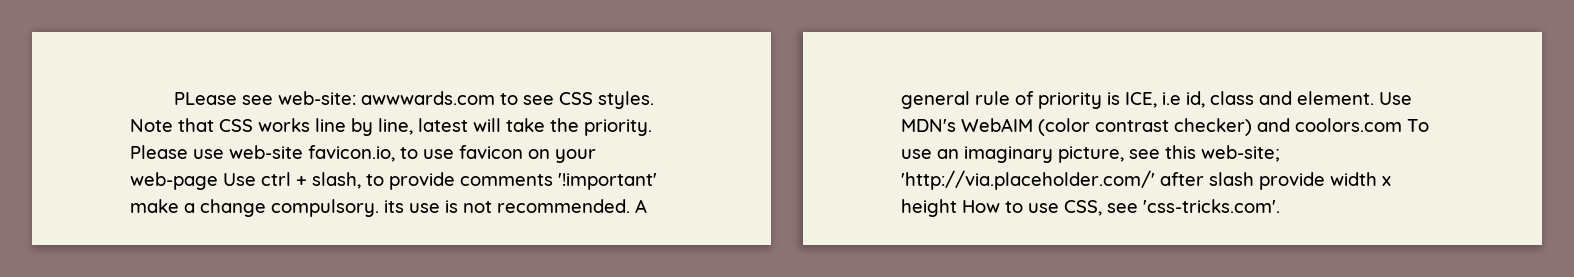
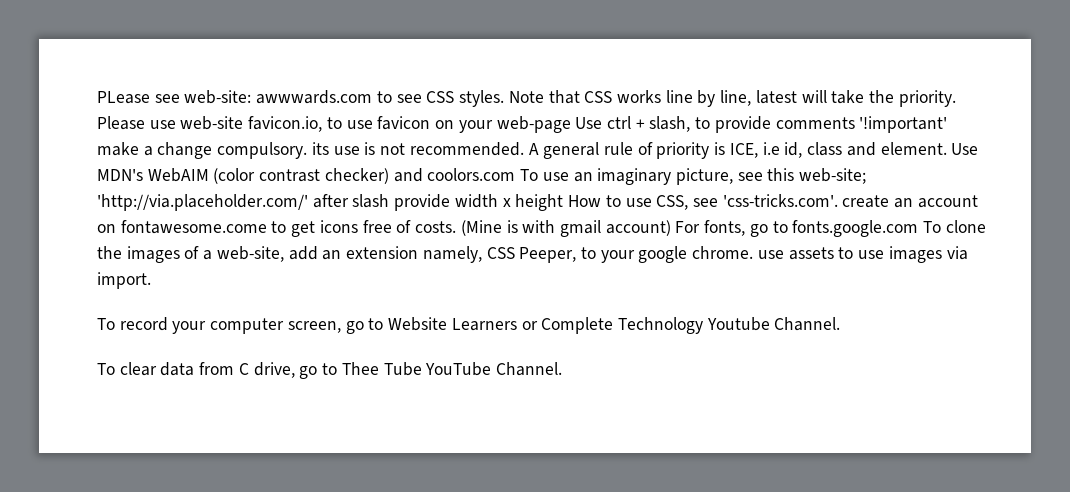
- Use MDN's WebAIM (color contrast checker) and coolors.com To use an imaginary picture, see this web-site; 'http://via.placeholder.com/' after slash provide width x height How to use CSS, see 'css-tricks.com'.
+ Use MDN's WebAIM (color contrast checker) and coolors.com To use an imaginary picture, see this web-site; 'http://via.placeholder.com/' after slash provide width x height How to use CSS, see 'css-tricks.com'. create an account on fontawesome.come to get icons free of costs. (Mine is with gmail account) For fonts, go to fonts.google.com To clone the images of a web-site, add an extension namely, CSS Peeper, to your google chrome. use assets to use images via import.
+ To record your computer screen, go to Website Learners or Complete Technology Youtube Channel.
+ To clear data from C drive, go to Thee Tube YouTube Channel.

